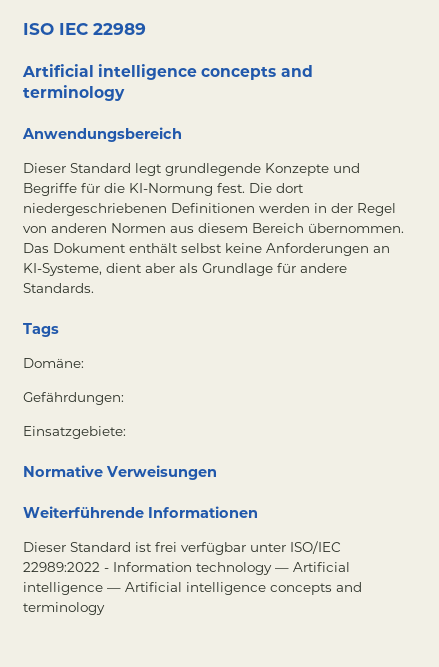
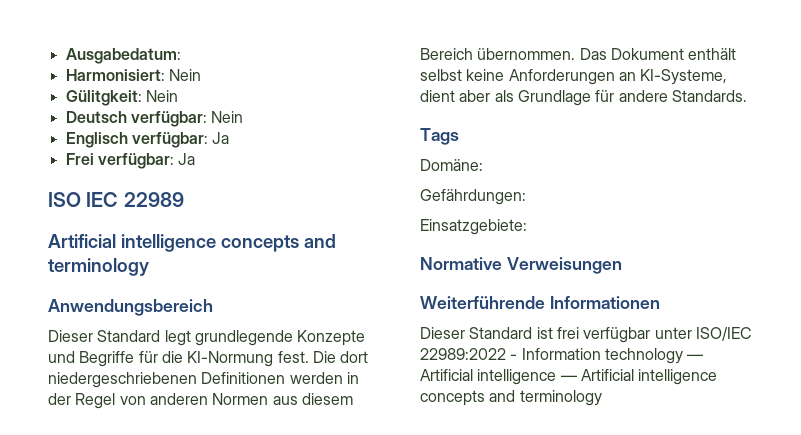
+ Ausgabedatum:
+ Harmonisiert: Nein
+ Gülitgkeit: Nein
+ Deutsch verfügbar: Nein
+ Englisch verfügbar: Ja
+ Frei verfügbar: Ja

